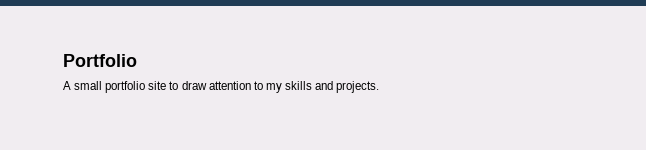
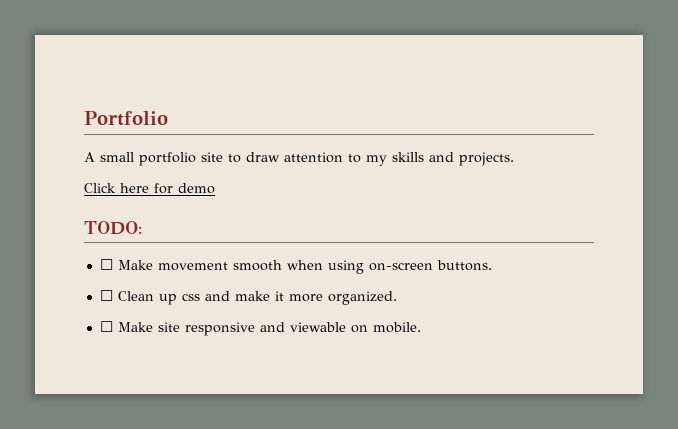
+ Click here for demo
+ TODO:
+ ☐ Make movement smooth when using on-screen buttons.
+ ☐ Clean up css and make it more organized.
+ ☐ Make site responsive and viewable on mobile.

